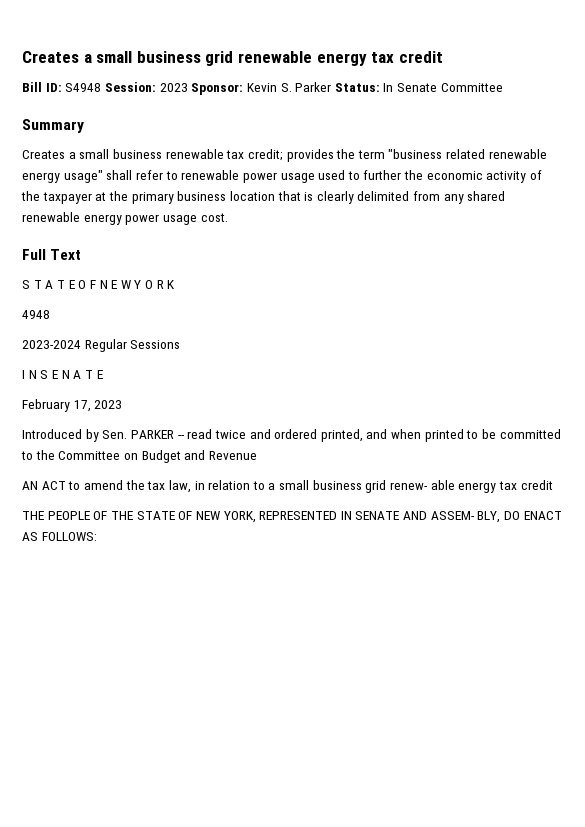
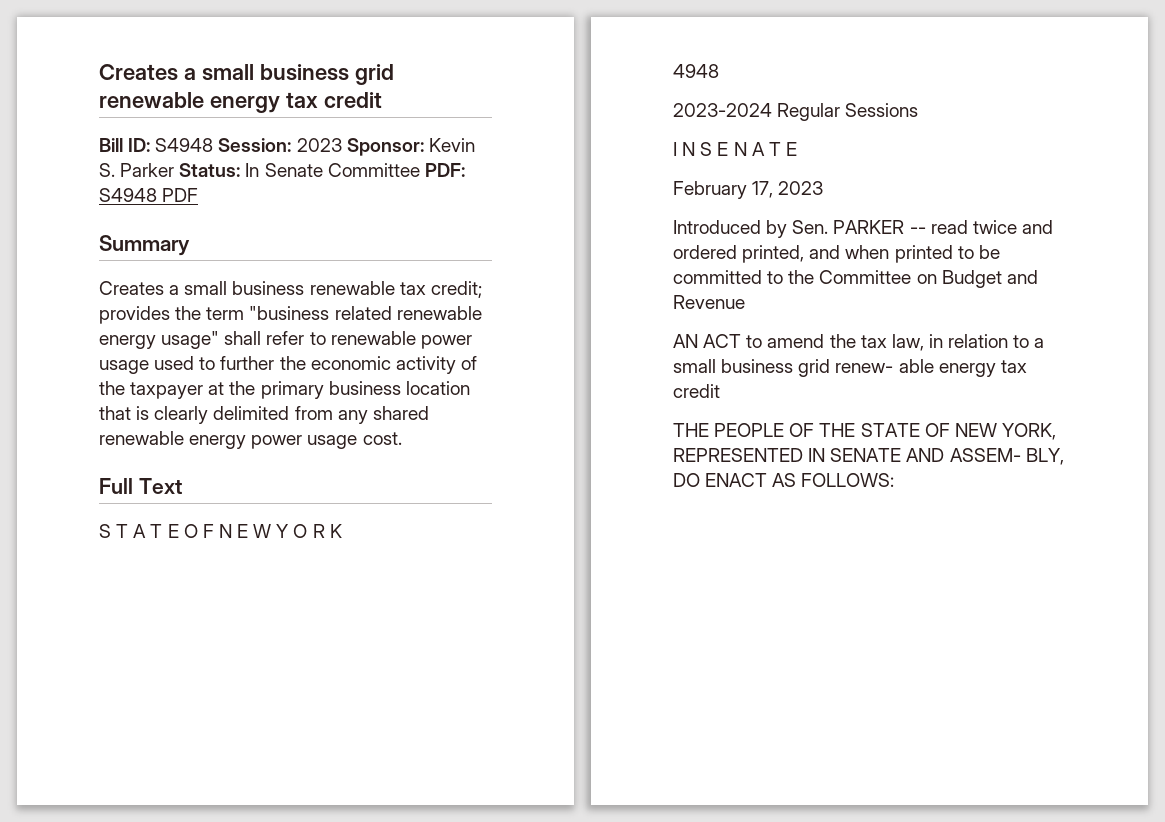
- Bill ID: S4948 Session: 2023 Sponsor: Kevin S. Parker Status: In Senate Committee
+ Bill ID: S4948 Session: 2023 Sponsor: Kevin S. Parker Status: In Senate Committee PDF: S4948 PDF

